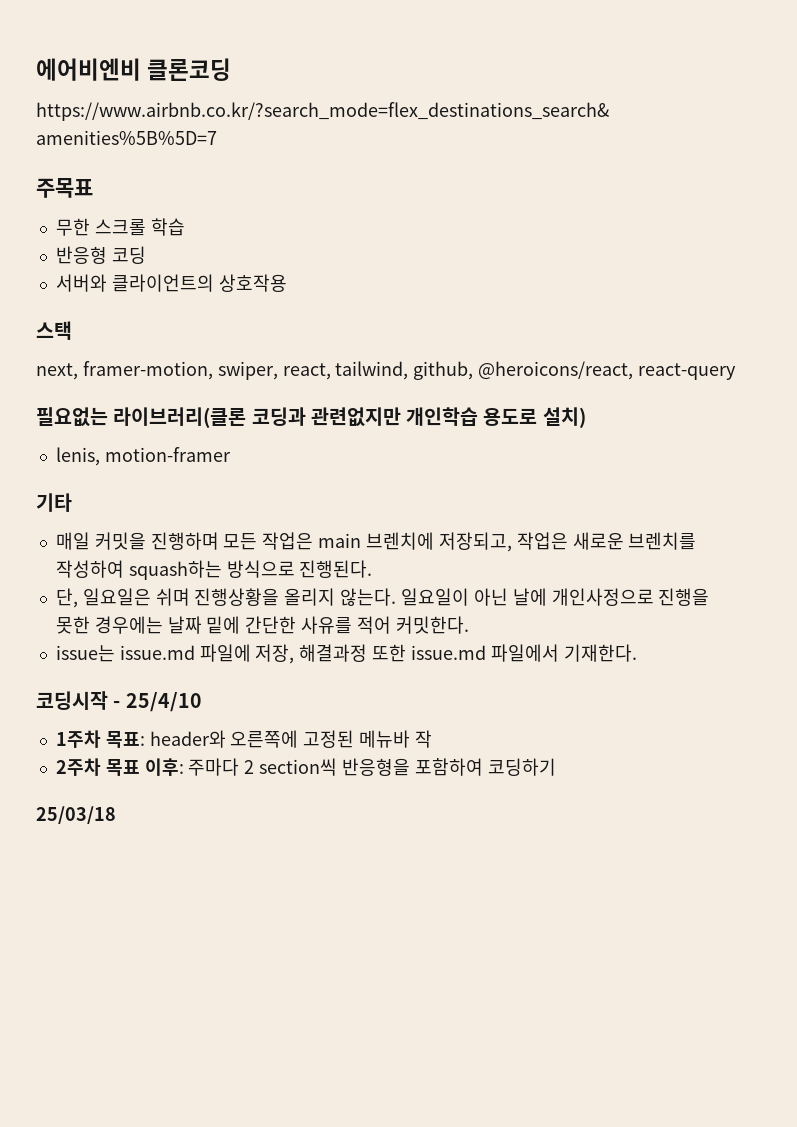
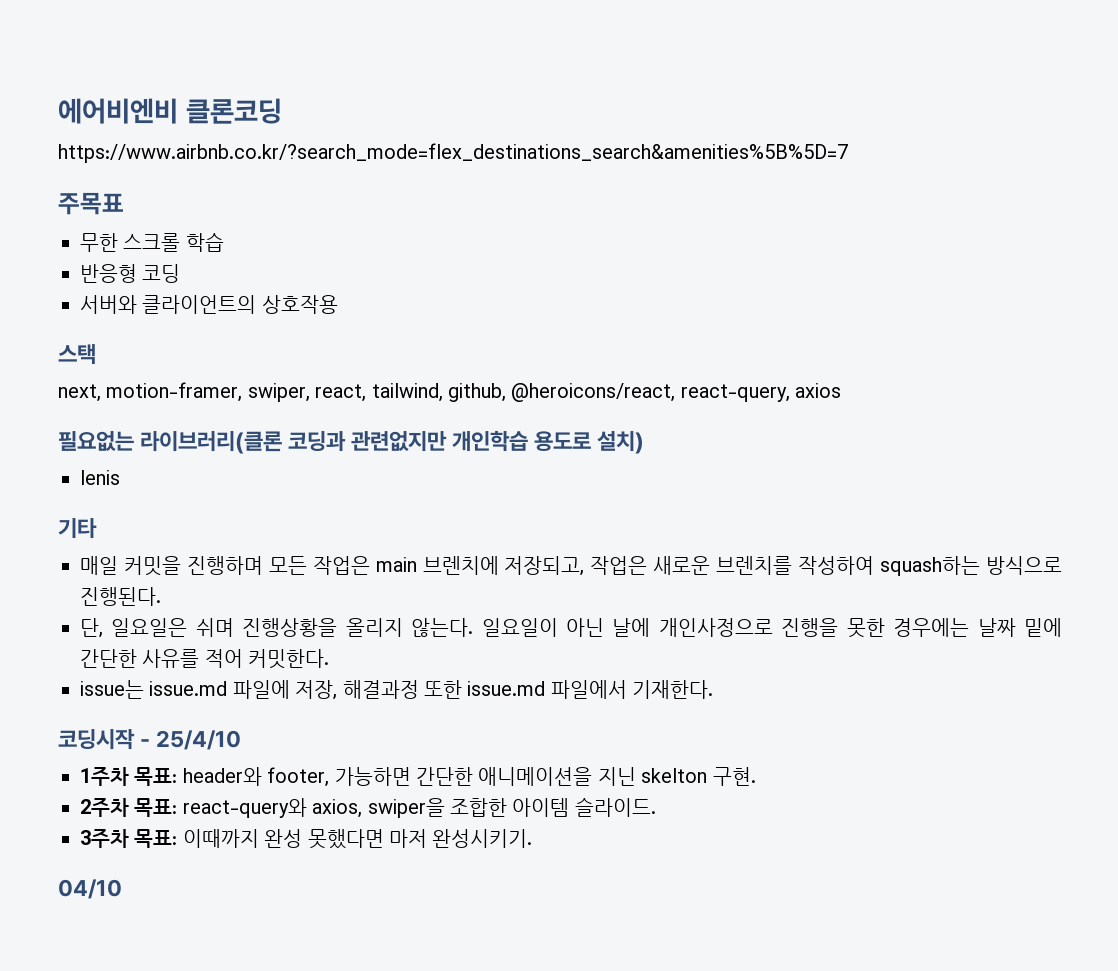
- next, framer-motion, swiper, react, tailwind, github, @heroicons/react, react-query
+ next, motion-framer, swiper, react, tailwind, github, @heroicons/react, react-query, axios
- lenis, motion-framer
+ lenis
- 1주차 목표: header와 오른쪽에 고정된 메뉴바 작
- 2주차 목표 이후: 주마다 2 section씩 반응형을 포함하여 코딩하기
- 25/03/18
+ 1주차 목표: header와 footer, 가능하면 간단한 애니메이션을 지닌 skelton 구현.
+ 2주차 목표: react-query와 axios, swiper을 조합한 아이템 슬라이드.
+ 3주차 목표: 이때까지 완성 못했다면 마저 완성시키기.
+ 04/10

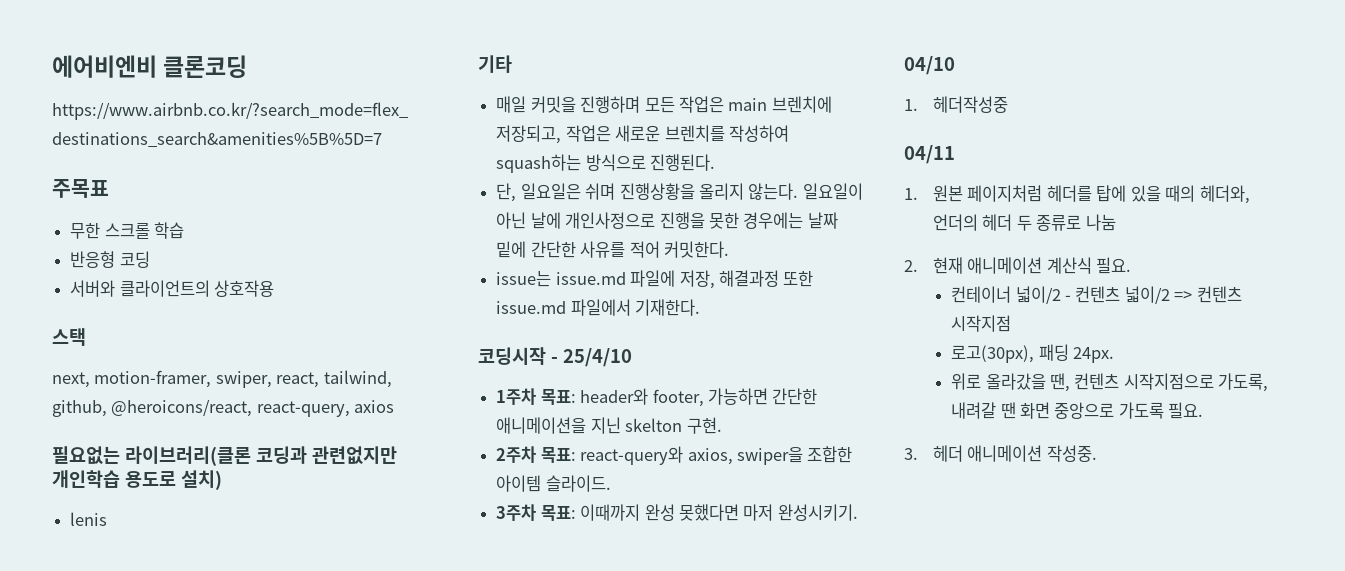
+ 1. 헤더작성중
+ 04/11
+ 1. 원본 페이지처럼 헤더를 탑에 있을 때의 헤더와, 언더의 헤더 두 종류로 나눔
+ 2. 현재 애니메이션 계산식 필요.
+ 컨테이너 넓이/2 - 컨텐츠 넓이/2 => 컨텐츠 시작지점
+ 로고(30px), 패딩 24px.
+ 위로 올라갔을 땐, 컨텐츠 시작지점으로 가도록, 내려갈 땐 화면 중앙으로 가도록 필요.
+ 3. 헤더 애니메이션 작성중.

